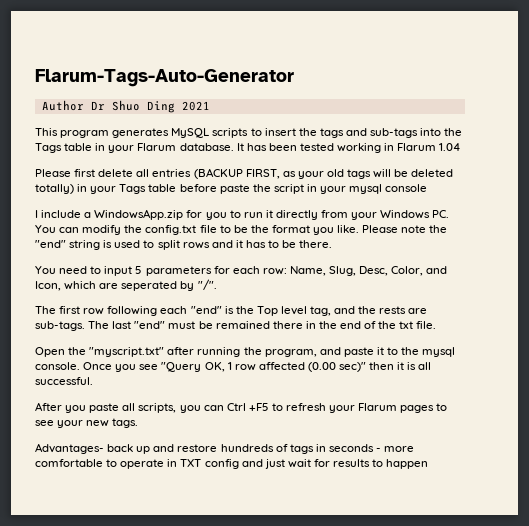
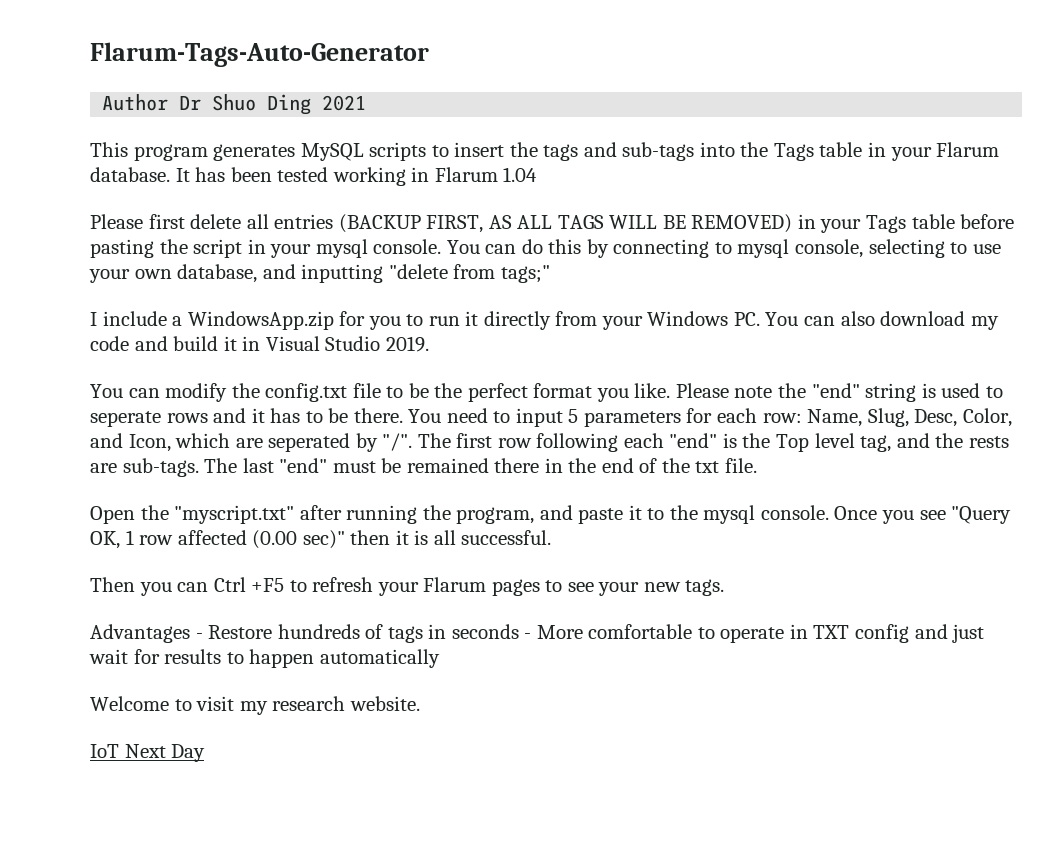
- Please first delete all entries (BACKUP FIRST, as your old tags will be deleted totally) in your Tags table before paste the script in your mysql console
+ Please first delete all entries (BACKUP FIRST, AS ALL TAGS WILL BE REMOVED) in your Tags table before pasting the script in your mysql console. You can do this by connecting to mysql console, selecting to use your own database, and inputting "delete from tags;"
- I include a WindowsApp.zip for you to run it directly from your Windows PC. You can modify the config.txt file to be the format you like.
+ I include a WindowsApp.zip for you to run it directly from your Windows PC. You can also download my code and build it in Visual Studio 2019.
+ You can modify the config.txt file to be the perfect format you like.
- Please note the "end" string is used to split rows and it has to be there.
- You need to input 5 parameters for each row: Name, Slug, Desc, Color, and Icon, which are seperated by "/".
- The first row following each "end" is the Top level tag, and the rests are sub-tags.
+ Please note the "end" string is used to seperate rows and it has to be there. You need to input 5 parameters for each row: Name, Slug, Desc, Color, and Icon, which are seperated by "/". The first row following each "end" is the Top level tag, and the rests are sub-tags.
- After you paste all scripts, you can Ctrl +F5 to refresh your Flarum pages to see your new tags.
+ Then you can Ctrl +F5 to refresh your Flarum pages to see your new tags.
- Advantages- back up and restore hundreds of tags in seconds - more comfortable to operate in TXT config and just wait for results to happen
+ Advantages - Restore hundreds of tags in seconds - More comfortable to operate in TXT config and just wait for results to happen automatically
+ Welcome to visit my research website.
+ IoT Next Day

